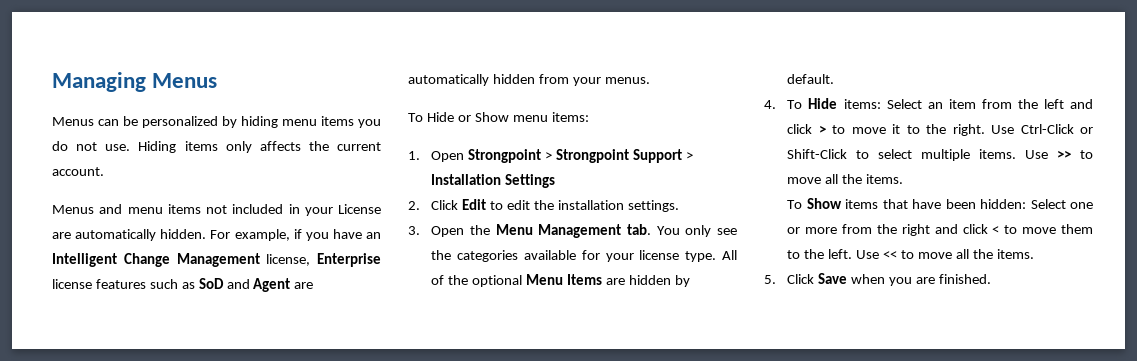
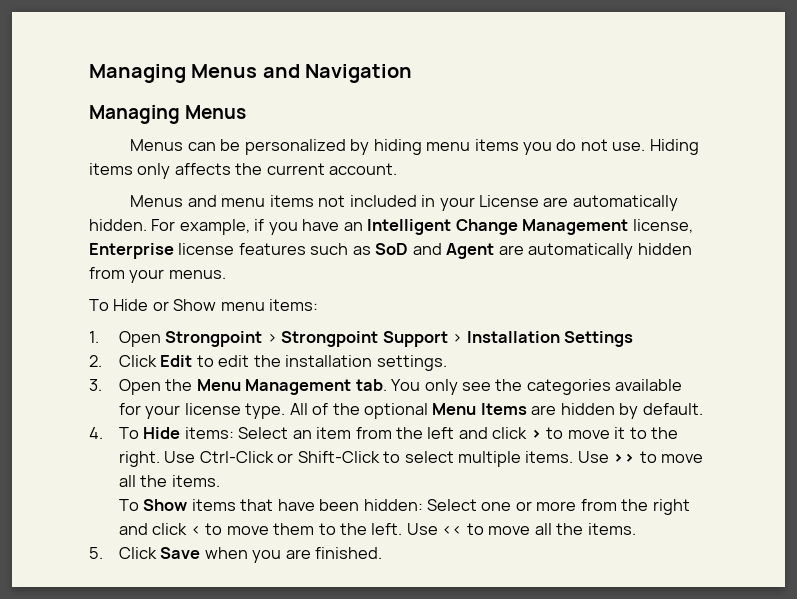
+ Managing Menus and Navigation

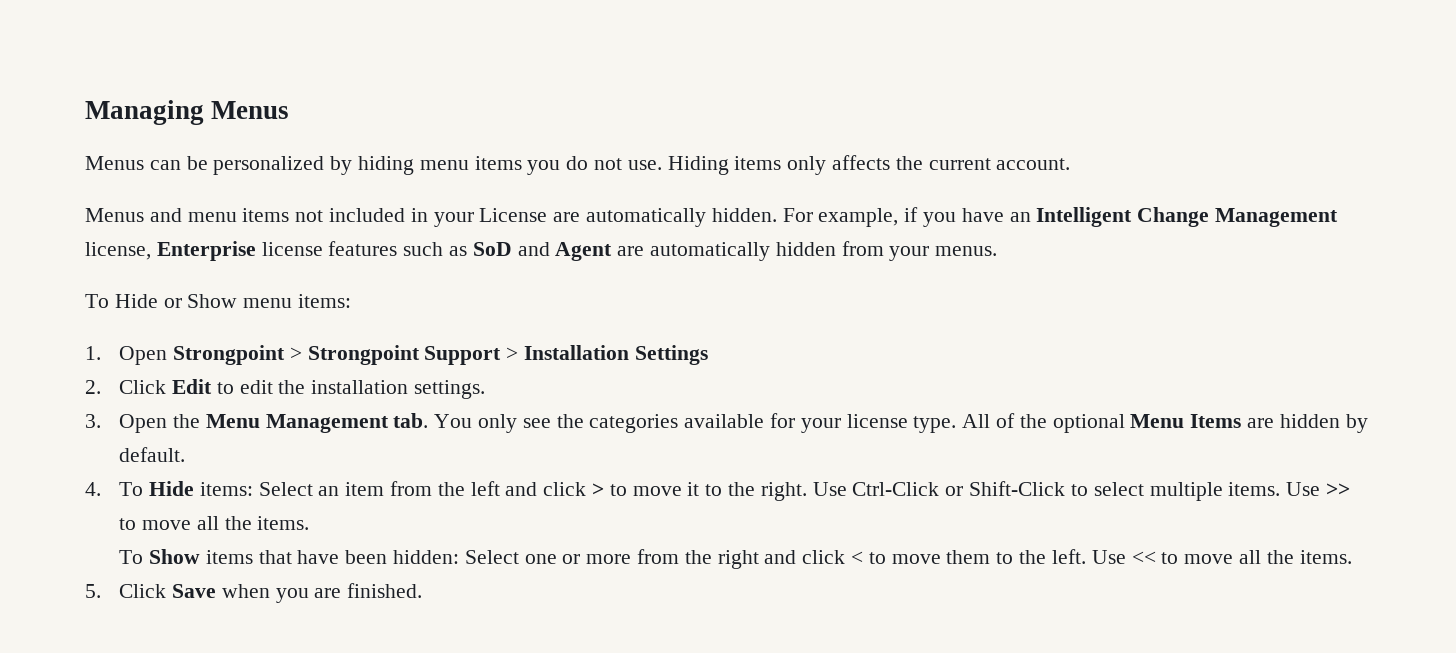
- Managing Menus and Navigation

